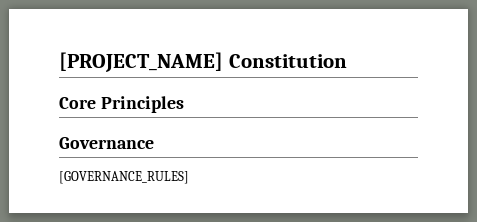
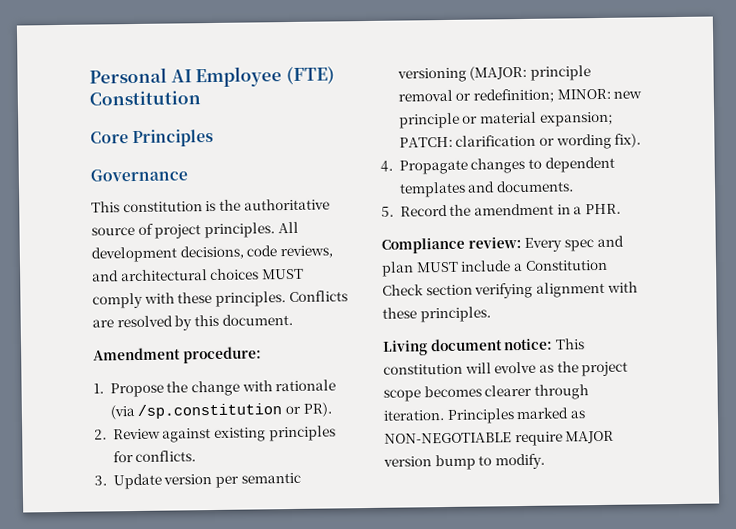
- [PROJECT_NAME] Constitution
+ Personal AI Employee (FTE) Constitution
- [GOVERNANCE_RULES]
+ This constitution is the authoritative source of project principles. All development decisions, code reviews, and architectural choices MUST comply with these principles. Conflicts are resolved by this document.
+ Amendment procedure:
+ 1. Propose the change with rationale (via /sp.constitution or PR).
+ 2. Review against existing principles for conflicts.
+ 3. Update version per semantic versioning (MAJOR: principle removal or redefinition; MINOR: new principle or material expansion; PATCH: clarification or wording fix).
+ 4. Propagate changes to dependent templates and documents.
+ 5. Record the amendment in a PHR.
+ Compliance review: Every spec and plan MUST include a Constitution Check section verifying alignment with these principles.
+ Living document notice: This constitution will evolve as the project scope becomes clearer through iteration. Principles marked as NON-NEGOTIABLE require MAJOR version bump to modify.

